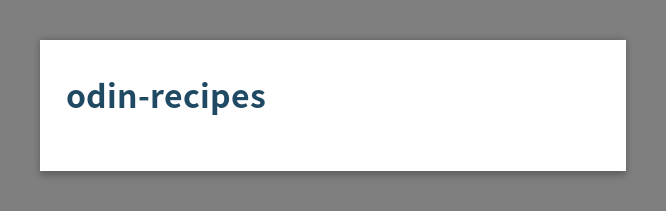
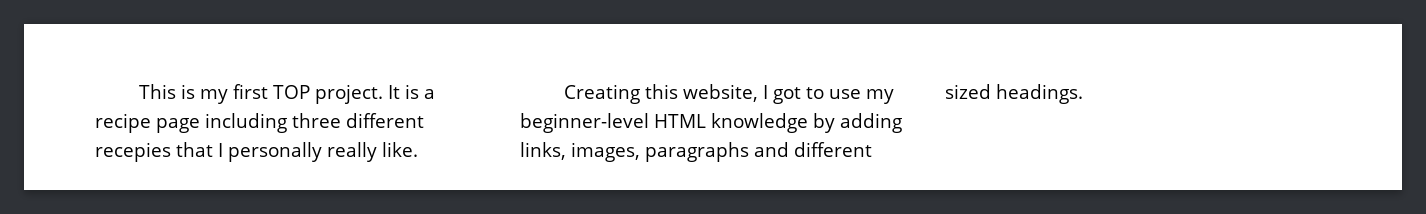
- odin-recipes
+ This is my first TOP project. It is a recipe page including three different recepies that I personally really like.
+ Creating this website, I got to use my beginner-level HTML knowledge by adding links, images, paragraphs and different sized headings.

